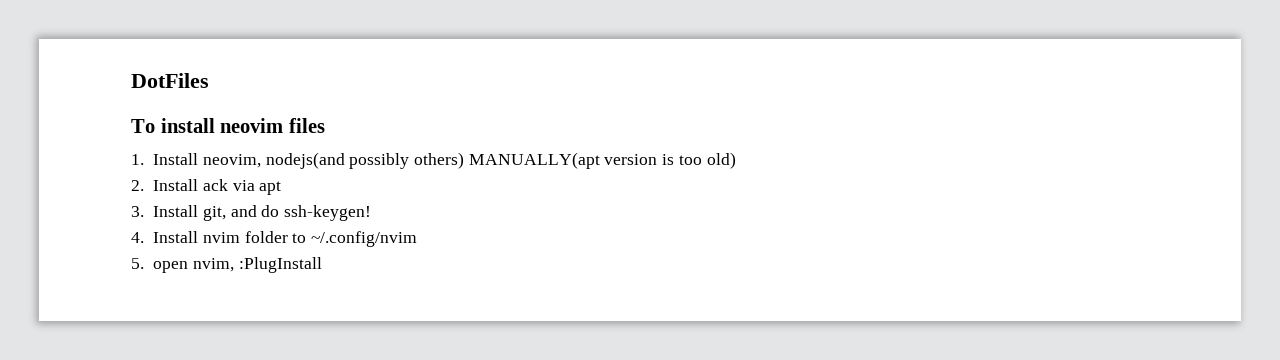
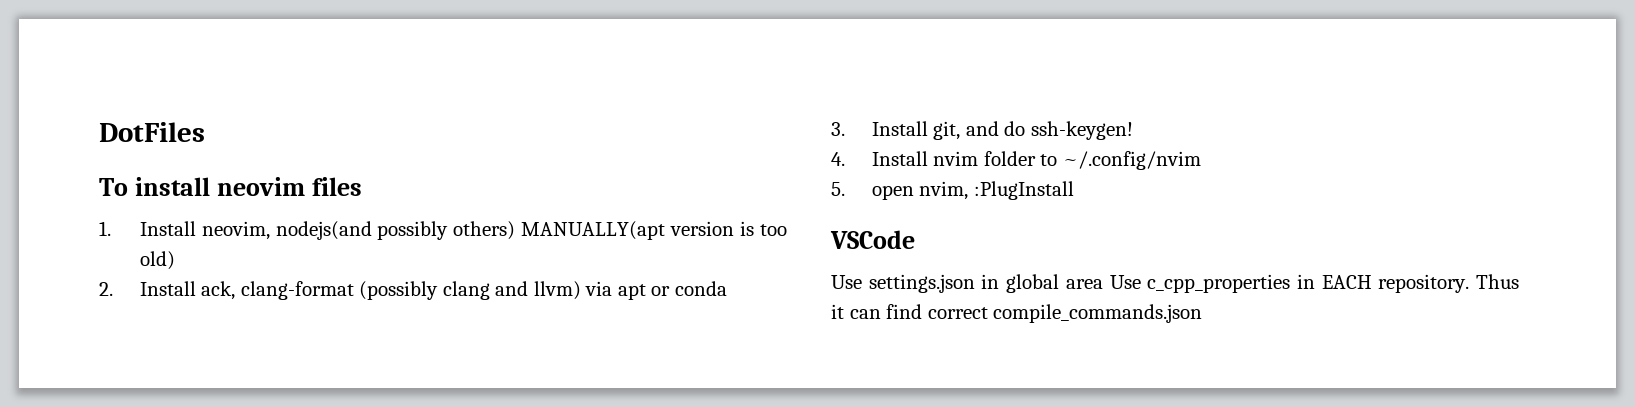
- 2. Install ack via apt
+ 2. Install ack, clang-format (possibly clang and llvm) via apt or conda
+ VSCode
+ Use settings.json in global area Use c_cpp_properties in EACH repository. Thus it can find correct compile_commands.json

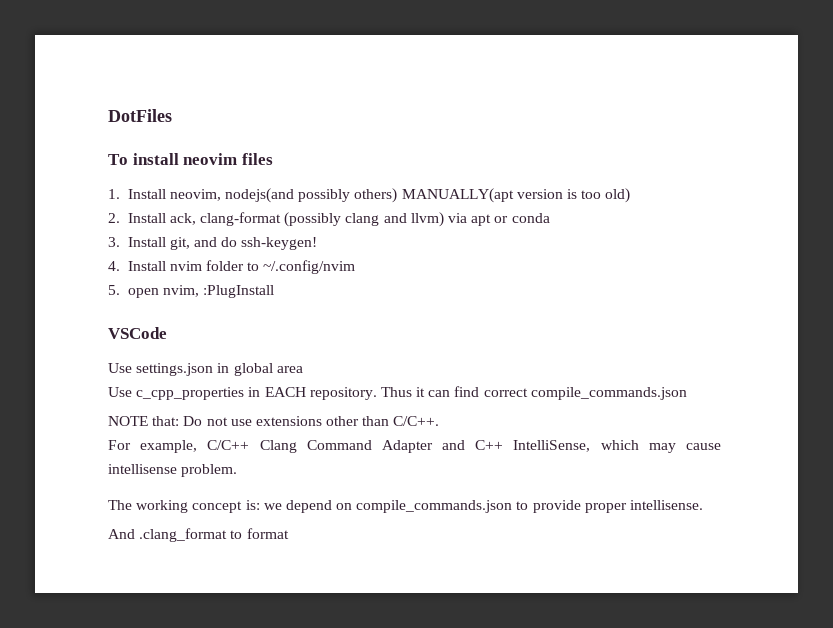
- Use settings.json in global area Use c_cpp_properties in EACH repository.
+ Use settings.json in global area
+ Use c_cpp_properties in EACH repository.
+ NOTE that: Do not use extensions other than C/C++.
+ For example, C/C++ Clang Command Adapter and C++ IntelliSense, which may cause intellisense problem.
+ The working concept is: we depend on compile_commands.json to provide proper intellisense.
+ And .clang_format to format

